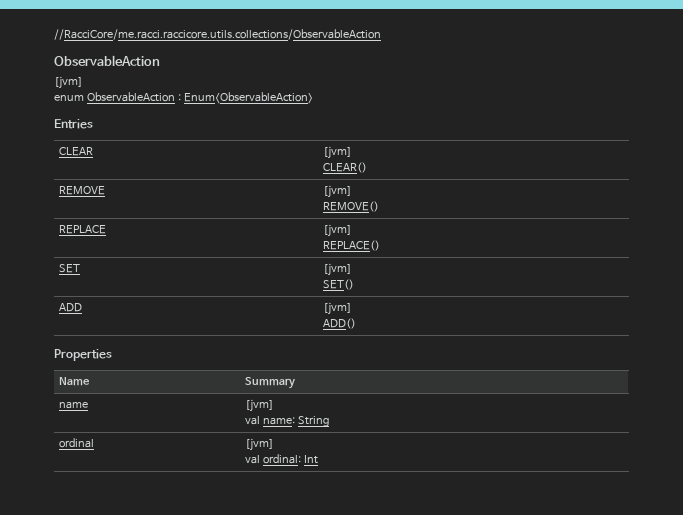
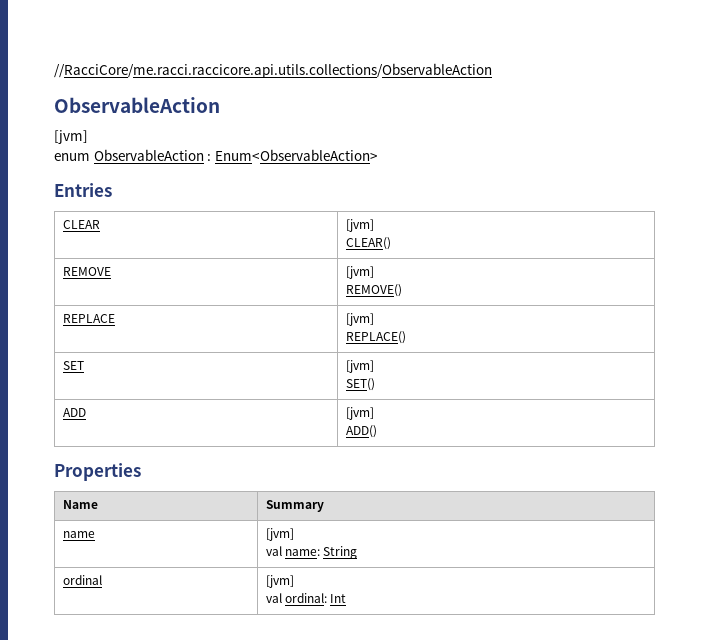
- //RacciCore/me.racci.raccicore.utils.collections/ObservableAction
+ //RacciCore/me.racci.raccicore.api.utils.collections/ObservableAction

